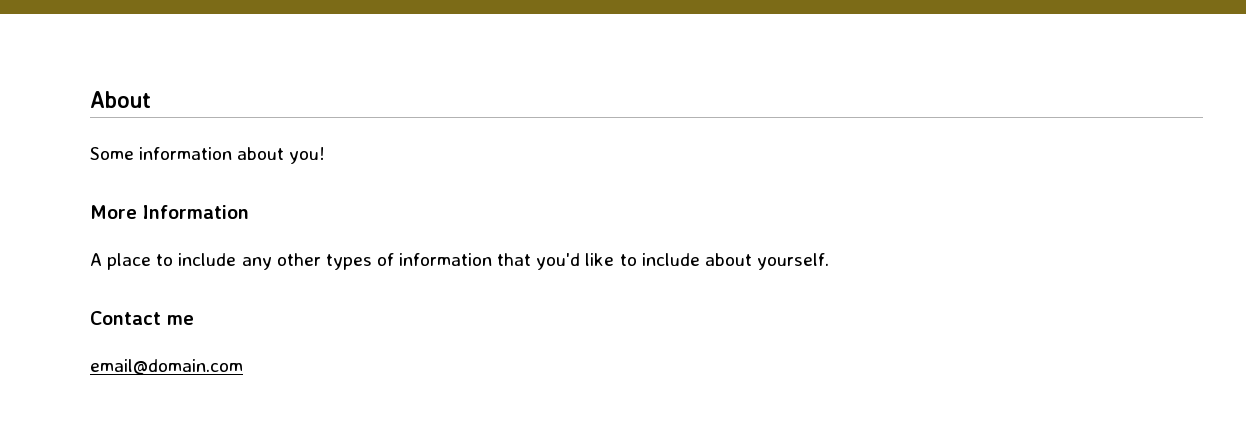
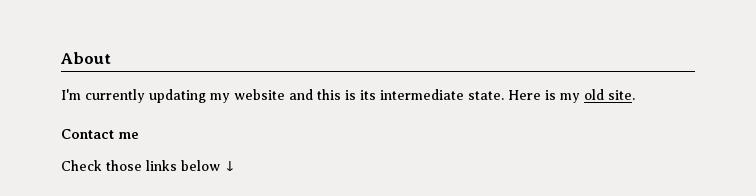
- Some information about you!
- More Information
- A place to include any other types of information that you'd like to include about yourself.
+ I'm currently updating my website and this is its intermediate state. Here is my old site.
  Contact me
- email@domain.com
+ Check those links below ↓

